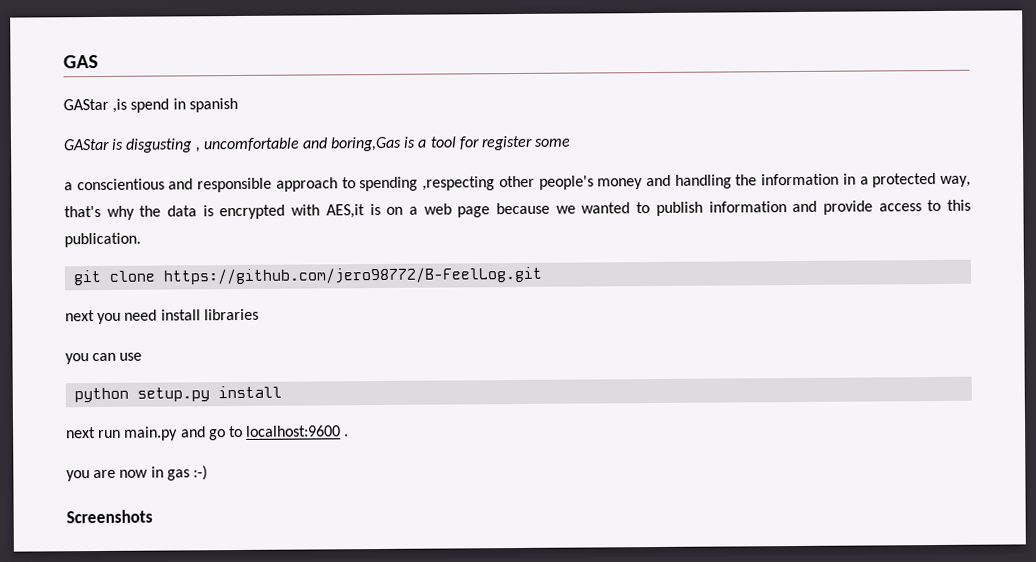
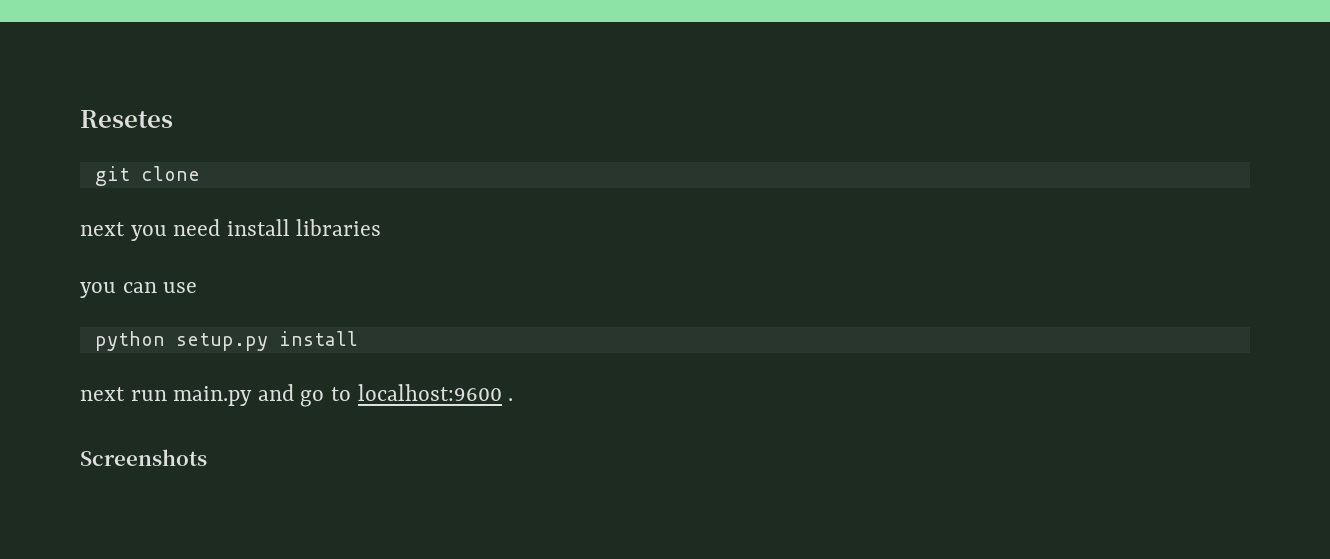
- GAS
- GAStar ,is spend in spanish
- GAStar is disgusting , uncomfortable and boring,Gas is a tool for register some
- a conscientious and responsible approach to spending ,respecting other people's money and handling the information in a protected way, that's why the data is encrypted with AES,it is on a web page because we wanted to publish information and provide access to this publication.
+ Resetes
- git clone https://github.com/jero98772/B-FeelLog.git
+ git clone
- you are now in gas :-)

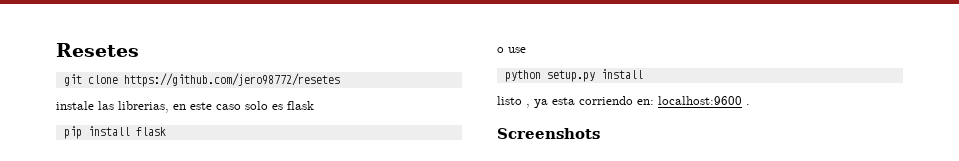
- git clone
- next you need install libraries
- you can use
+ git clone https://github.com/jero98772/resetes
+ instale las librerias, en este caso solo es flask
+ pip install flask
+ o use
  python setup.py install
- next run main.py and go to localhost:9600 .
+ listo , ya esta corriendo en: localhost:9600 .

